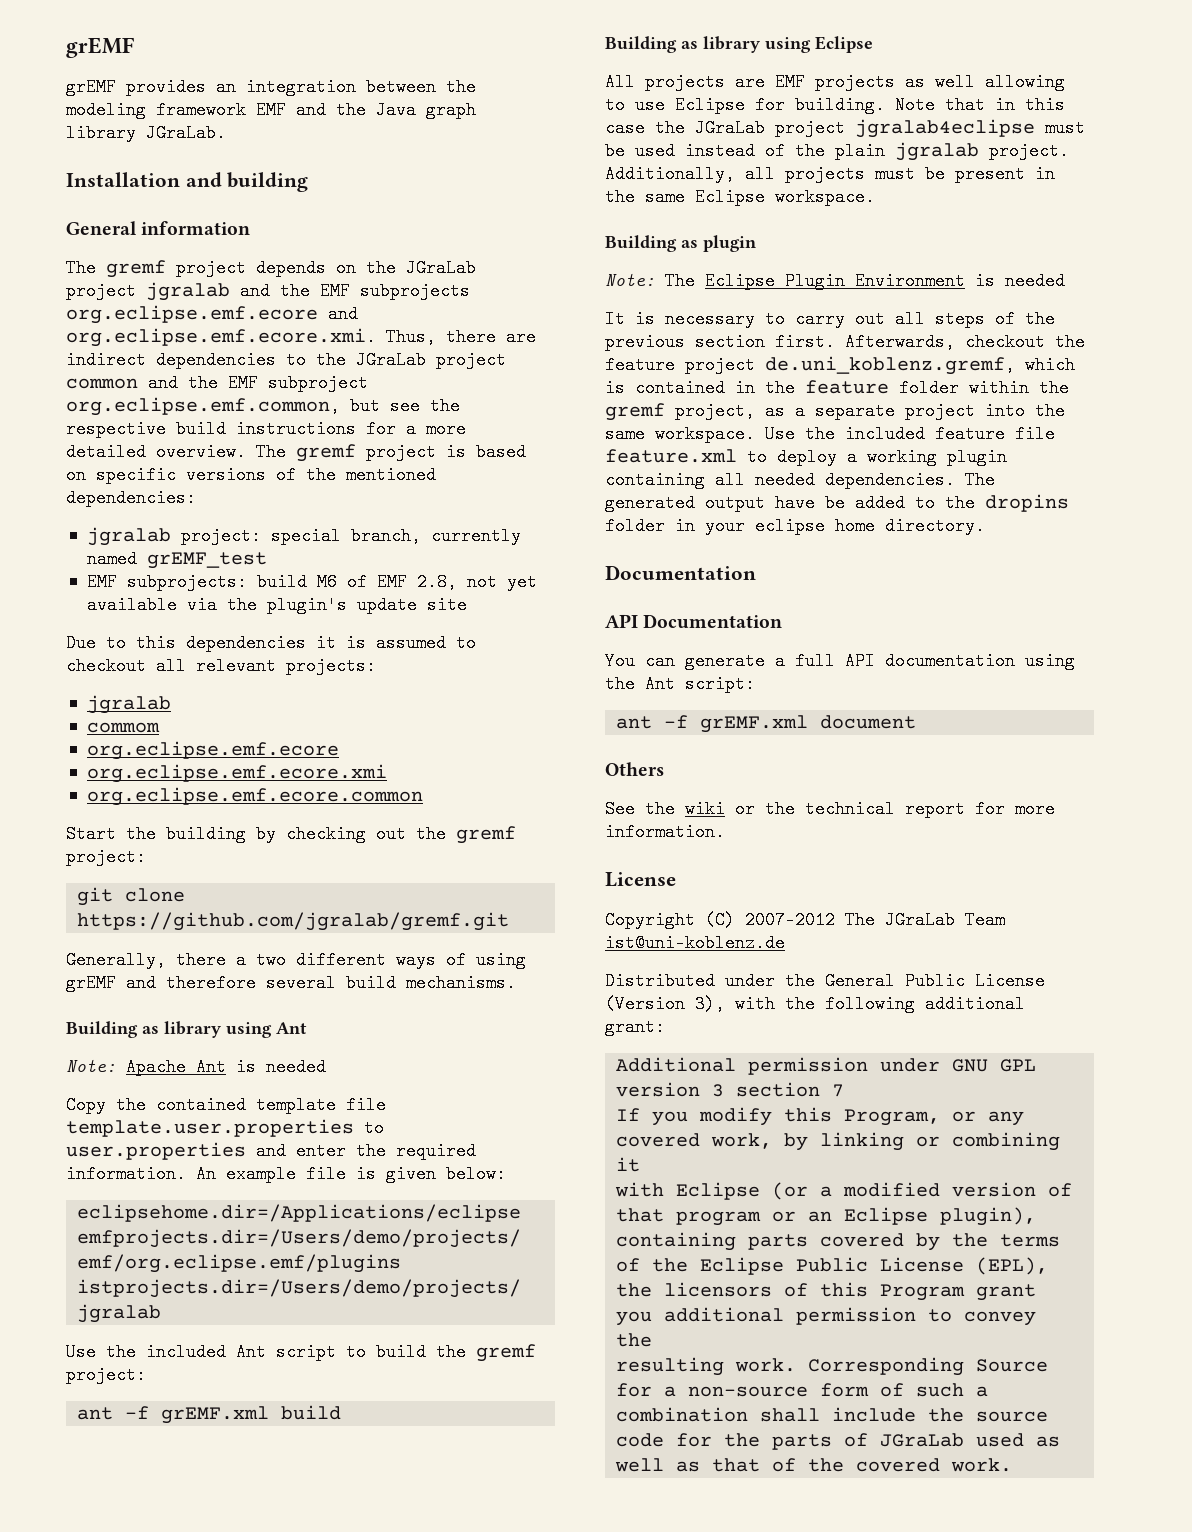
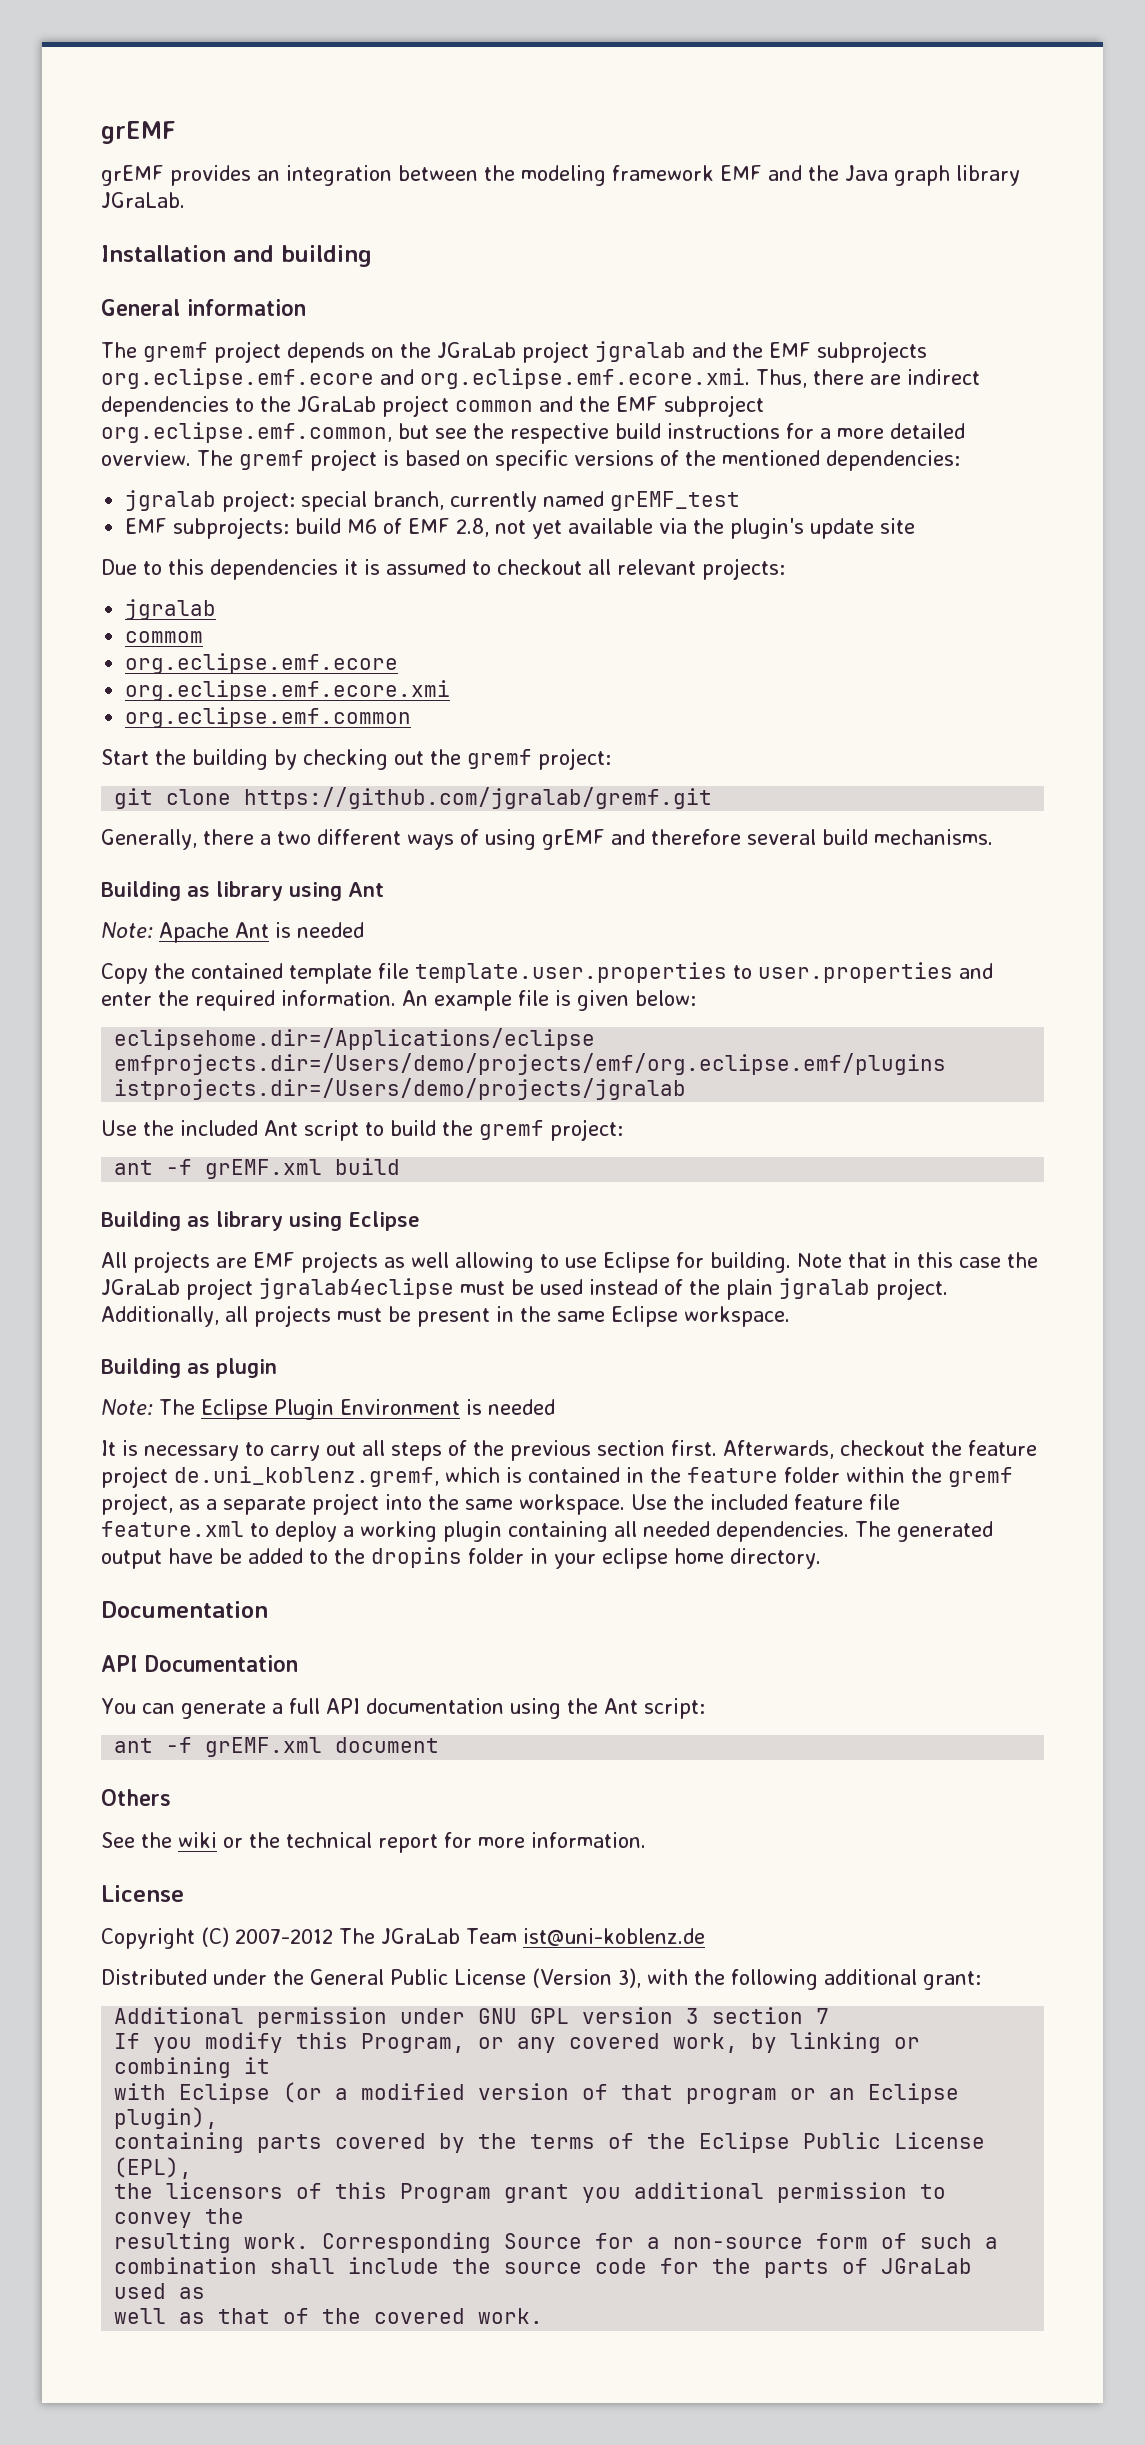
- org.eclipse.emf.ecore.common
+ org.eclipse.emf.common

